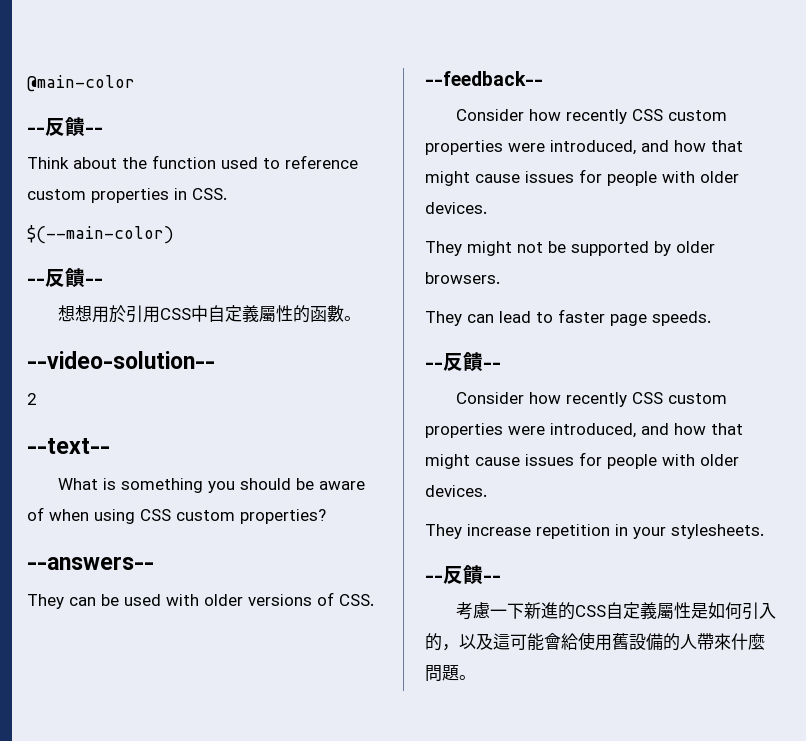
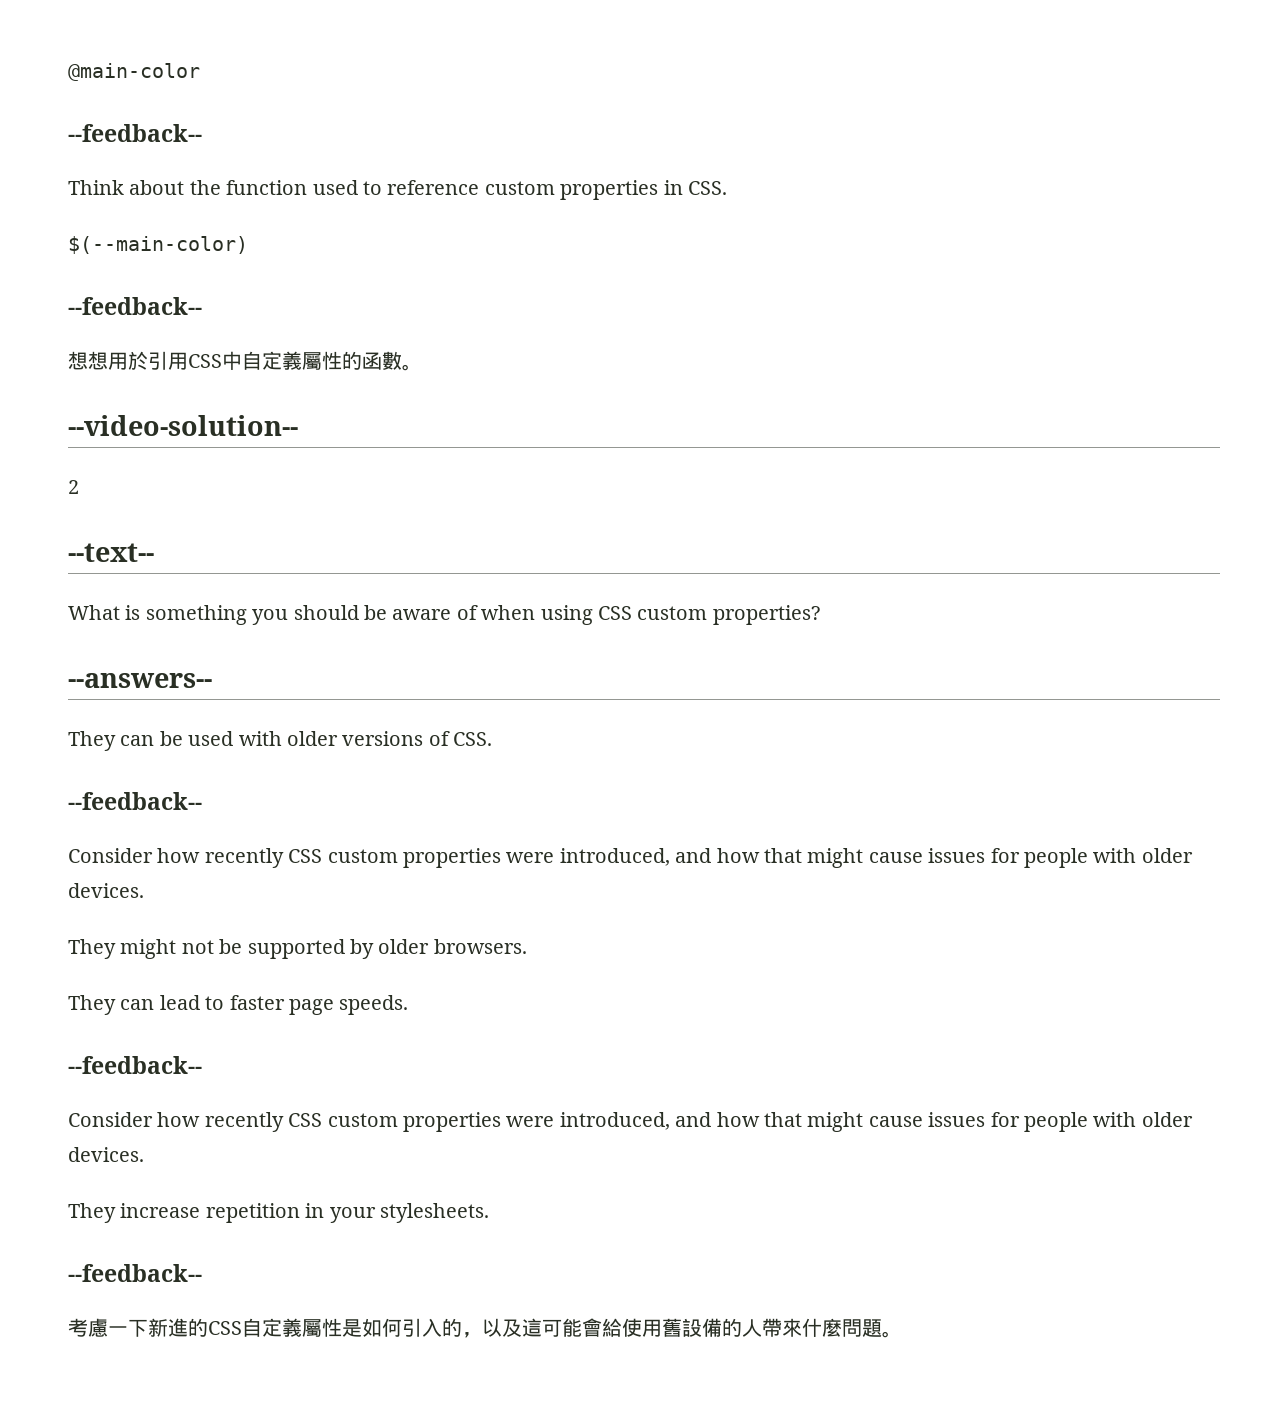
  @main-color
- --反饋--
+ --feedback--
  $(--main-color)
- --反饋--
+ --feedback--
  They can lead to faster page speeds.
- --反饋--
+ --feedback--
  They increase repetition in your stylesheets.
- --反饋--
+ --feedback--

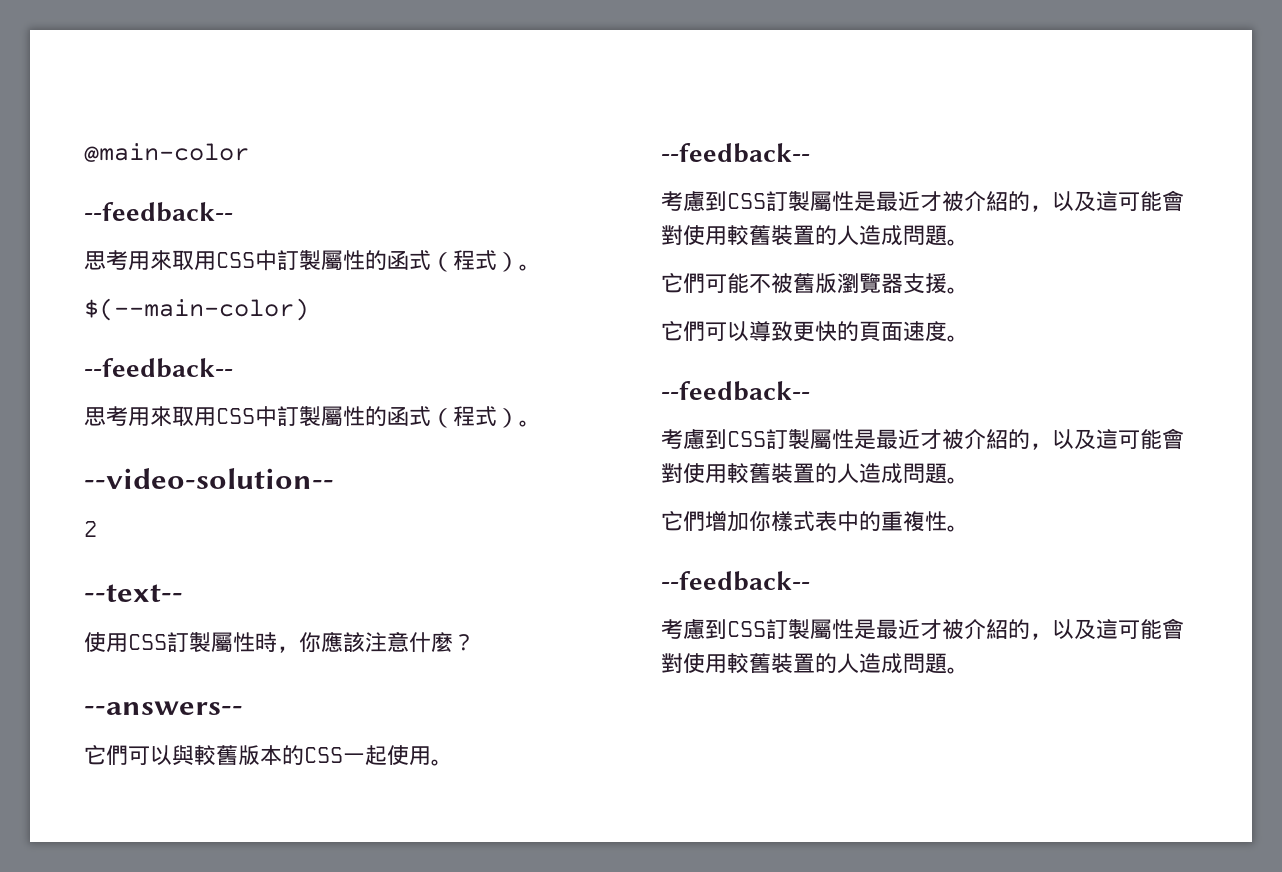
  @main-color
  --feedback--
- Think about the function used to reference custom properties in CSS.
+ 思考用來取用CSS中訂製屬性的函式（程式）。
  $(--main-color)
  --feedback--
- 想想用於引用CSS中自定義屬性的函數。
+ 思考用來取用CSS中訂製屬性的函式（程式）。
- What is something you should be aware of when using CSS custom properties?
+ 使用CSS訂製屬性時，你應該注意什麼？
  --answers--
- They can be used with older versions of CSS.
+ 它們可以與較舊版本的CSS一起使用。
  --feedback--
- Consider how recently CSS custom properties were introduced, and how that might cause issues for people with older devices.
- They might not be supported by older browsers.
- They can lead to faster page speeds.
+ 考慮到CSS訂製屬性是最近才被介紹的，以及這可能會對使用較舊裝置的人造成問題。
+ 它們可能不被舊版瀏覽器支援。
+ 它們可以導致更快的頁面速度。
  --feedback--
- Consider how recently CSS custom properties were introduced, and how that might cause issues for people with older devices.
- They increase repetition in your stylesheets.
+ 考慮到CSS訂製屬性是最近才被介紹的，以及這可能會對使用較舊裝置的人造成問題。
+ 它們增加你樣式表中的重複性。
  --feedback--
- 考慮一下新進的CSS自定義屬性是如何引入的，以及這可能會給使用舊設備的人帶來什麼問題。
+ 考慮到CSS訂製屬性是最近才被介紹的，以及這可能會對使用較舊裝置的人造成問題。

